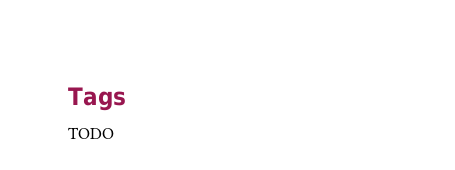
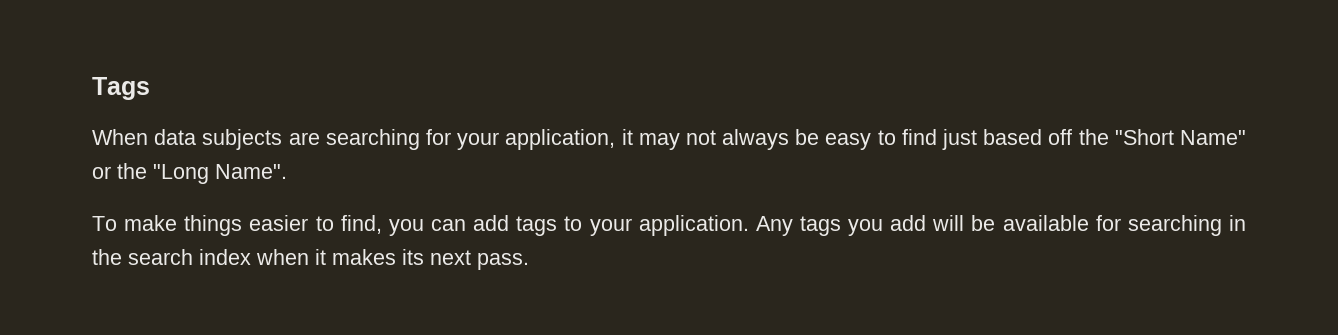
- TODO
+ When data subjects are searching for your application, it may not always be easy to find just based off the "Short Name" or the "Long Name".
+ To make things easier to find, you can add tags to your application. Any tags you add will be available for searching in the search index when it makes its next pass.

